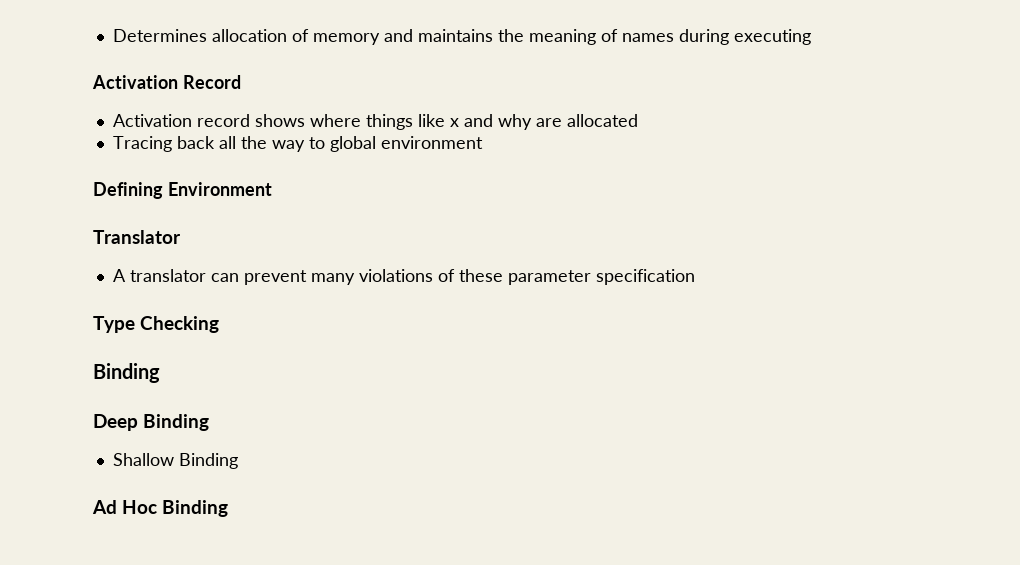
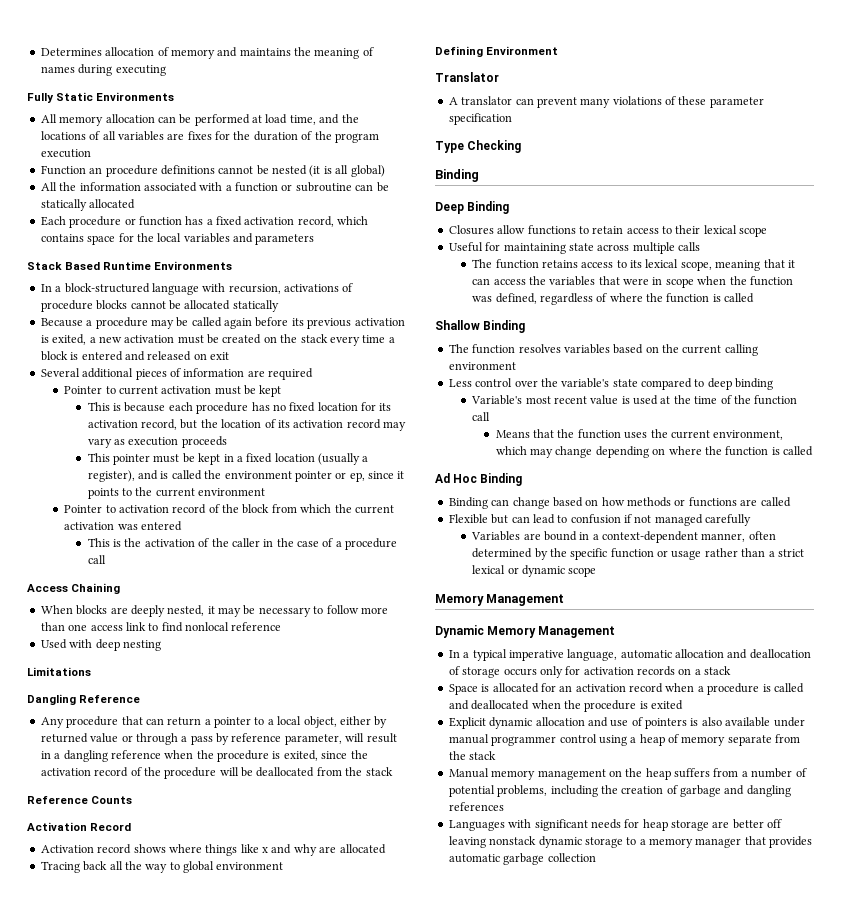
+ Fully Static Environments
+ All memory allocation can be performed at load time, and the locations of all variables are fixes for the duration of the program execution
+ Function an procedure definitions cannot be nested (it is all global)
+ All the information associated with a function or subroutine can be statically allocated
+ Each procedure or function has a fixed activation record, which contains space for the local variables and parameters
+ Stack Based Runtime Environments
+ In a block-structured language with recursion, activations of procedure blocks cannot be allocated statically
+ Because a procedure may be called again before its previous activation is exited, a new activation must be created on the stack every time a block is entered and released on exit
+ Several additional pieces of information are required
+ Pointer to current activation must be kept
+ This is because each procedure has no fixed location for its activation record, but the location of its activation record may vary as execution proceeds
+ This pointer must be kept in a fixed location (usually a register), and is called the environment pointer or ep, since it points to the current environment
+ Pointer to activation record of the block from which the current activation was entered
+ This is the activation of the caller in the case of a procedure call
+ Access Chaining
+ When blocks are deeply nested, it may be necessary to follow more than one access link to find nonlocal reference
+ Used with deep nesting
+ Limitations
+ Dangling Reference
+ Any procedure that can return a pointer to a local object, either by returned value or through a pass by reference parameter, will result in a dangling reference when the procedure is exited, since the activation record of the procedure will be deallocated from the stack
+ Reference Counts
+ Closures allow functions to retain access to their lexical scope
+ Useful for maintaining state across multiple calls
+ The function retains access to its lexical scope, meaning that it can access the variables that were in scope when the function was defined, regardless of where the function is called
  Shallow Binding
+ The function resolves variables based on the current calling environment
+ Less control over the variable's state compared to deep binding
+ Variable's most recent value is used at the time of the function call
+ Means that the function uses the current environment, which may change depending on where the function is called
  Ad Hoc Binding
+ Binding can change based on how methods or functions are called
+ Flexible but can lead to confusion if not managed carefully
+ Variables are bound in a context-dependent manner, often determined by the specific function or usage rather than a strict lexical or dynamic scope
+ Memory Management
+ Dynamic Memory Management
+ In a typical imperative language, automatic allocation and deallocation of storage occurs only for activation records on a stack
+ Space is allocated for an activation record when a procedure is called and deallocated when the procedure is exited
+ Explicit dynamic allocation and use of pointers is also available under manual programmer control using a heap of memory separate from the stack
+ Manual memory management on the heap suffers from a number of potential problems, including the creation of garbage and dangling references
+ Languages with significant needs for heap storage are better off leaving nonstack dynamic storage to a memory manager that provides automatic garbage collection

